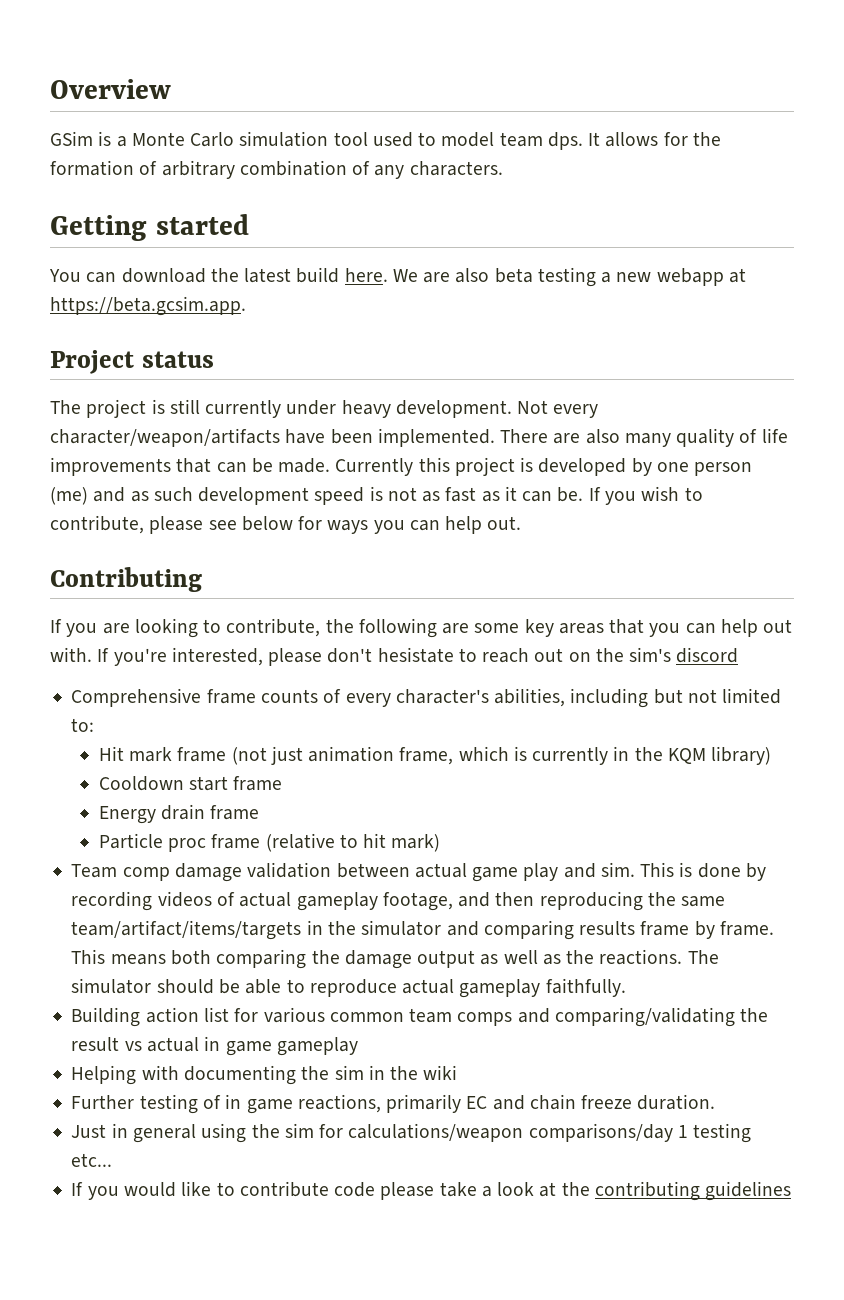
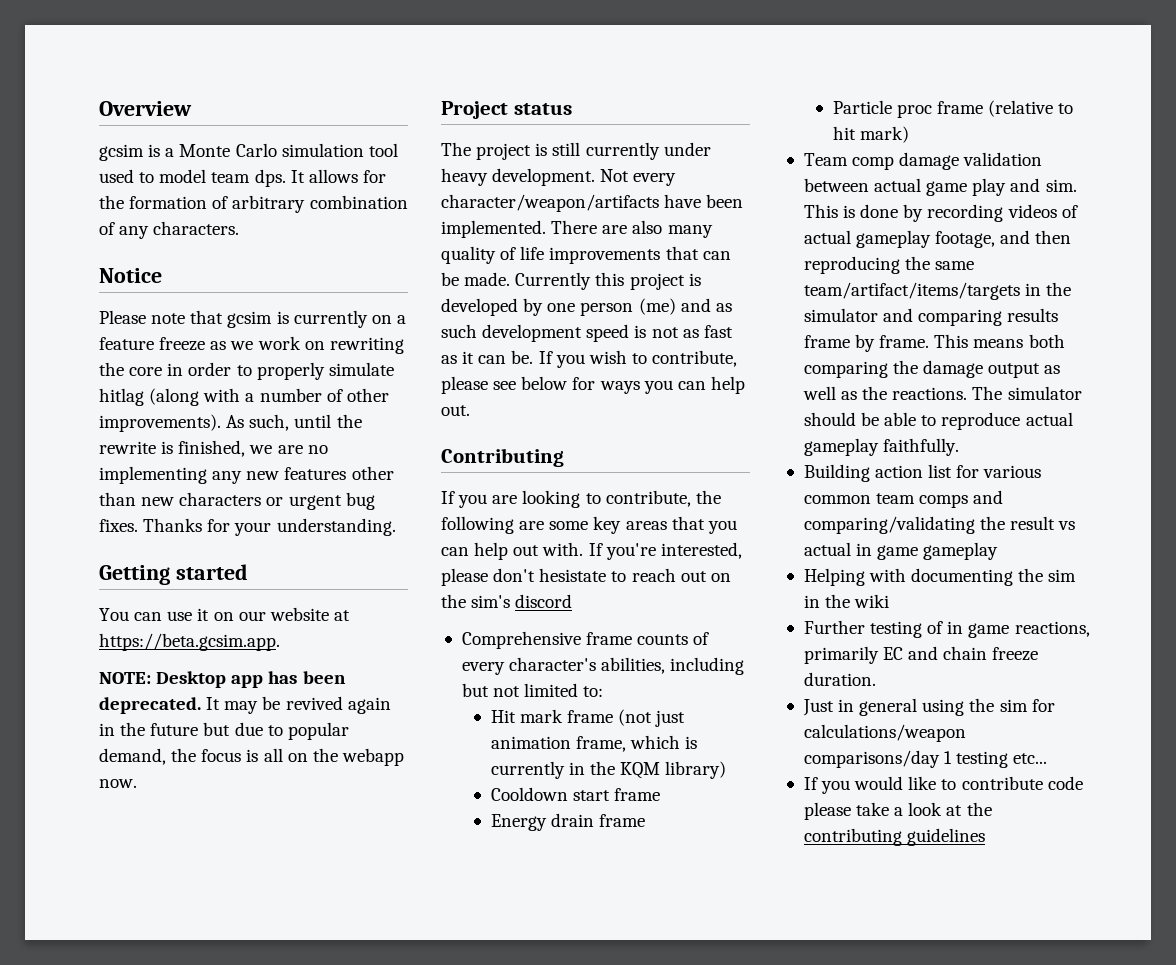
- GSim is a Monte Carlo simulation tool used to model team dps.
+ gcsim is a Monte Carlo simulation tool used to model team dps.
+ Notice
+ Please note that gcsim is currently on a feature freeze as we work on rewriting the core in order to properly simulate hitlag (along with a number of other improvements). As such, until the rewrite is finished, we are no implementing any new features other than new characters or urgent bug fixes. Thanks for your understanding.
  Getting started
- You can download the latest build here. We are also beta testing a new webapp at https://beta.gcsim.app.
+ You can use it on our website at https://beta.gcsim.app.
+ NOTE: Desktop app has been deprecated. It may be revived again in the future but due to popular demand, the focus is all on the webapp now.

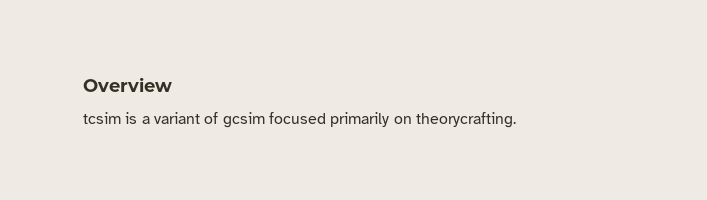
- gcsim is a Monte Carlo simulation tool used to model team dps. It allows for the formation of arbitrary combination of any characters.
- Notice
- Please note that gcsim is currently on a feature freeze as we work on rewriting the core in order to properly simulate hitlag (along with a number of other improvements). As such, until the rewrite is finished, we are no implementing any new features other than new characters or urgent bug fixes. Thanks for your understanding.
- Getting started
- You can use it on our website at https://beta.gcsim.app.
- NOTE: Desktop app has been deprecated. It may be revived again in the future but due to popular demand, the focus is all on the webapp now.
- Project status
- The project is still currently under heavy development. Not every character/weapon/artifacts have been implemented. There are also many quality of life improvements that can be made. Currently this project is developed by one person (me) and as such development speed is not as fast as it can be. If you wish to contribute, please see below for ways you can help out.
- Contributing
- If you are looking to contribute, the following are some key areas that you can help out with. If you're interested, please don't hesistate to reach out on the sim's discord
- Comprehensive frame counts of every character's abilities, including but not limited to:
- Hit mark frame (not just animation frame, which is currently in the KQM library)
- Cooldown start frame
- Energy drain frame
- Particle proc frame (relative to hit mark)
- Team comp damage validation between actual game play and sim. This is done by recording videos of actual gameplay footage, and then reproducing the same team/artifact/items/targets in the simulator and comparing results frame by frame. This means both comparing the damage output as well as the reactions. The simulator should be able to reproduce actual gameplay faithfully.
- Building action list for various common team comps and comparing/validating the result vs actual in game gameplay
- Helping with documenting the sim in the wiki
- Further testing of in game reactions, primarily EC and chain freeze duration.
- Just in general using the sim for calculations/weapon comparisons/day 1 testing etc...
- If you would like to contribute code please take a look at the contributing guidelines
+ tcsim is a variant of gcsim focused primarily on theorycrafting.

